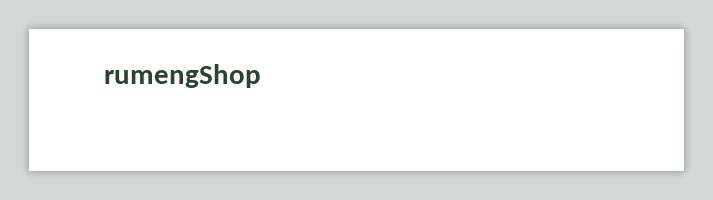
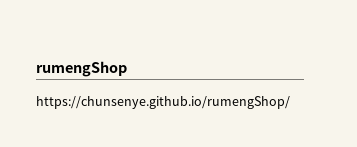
+ https://chunsenye.github.io/rumengShop/

